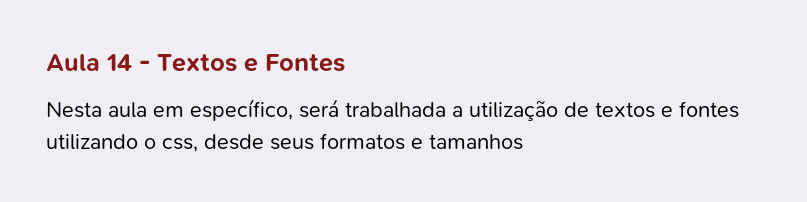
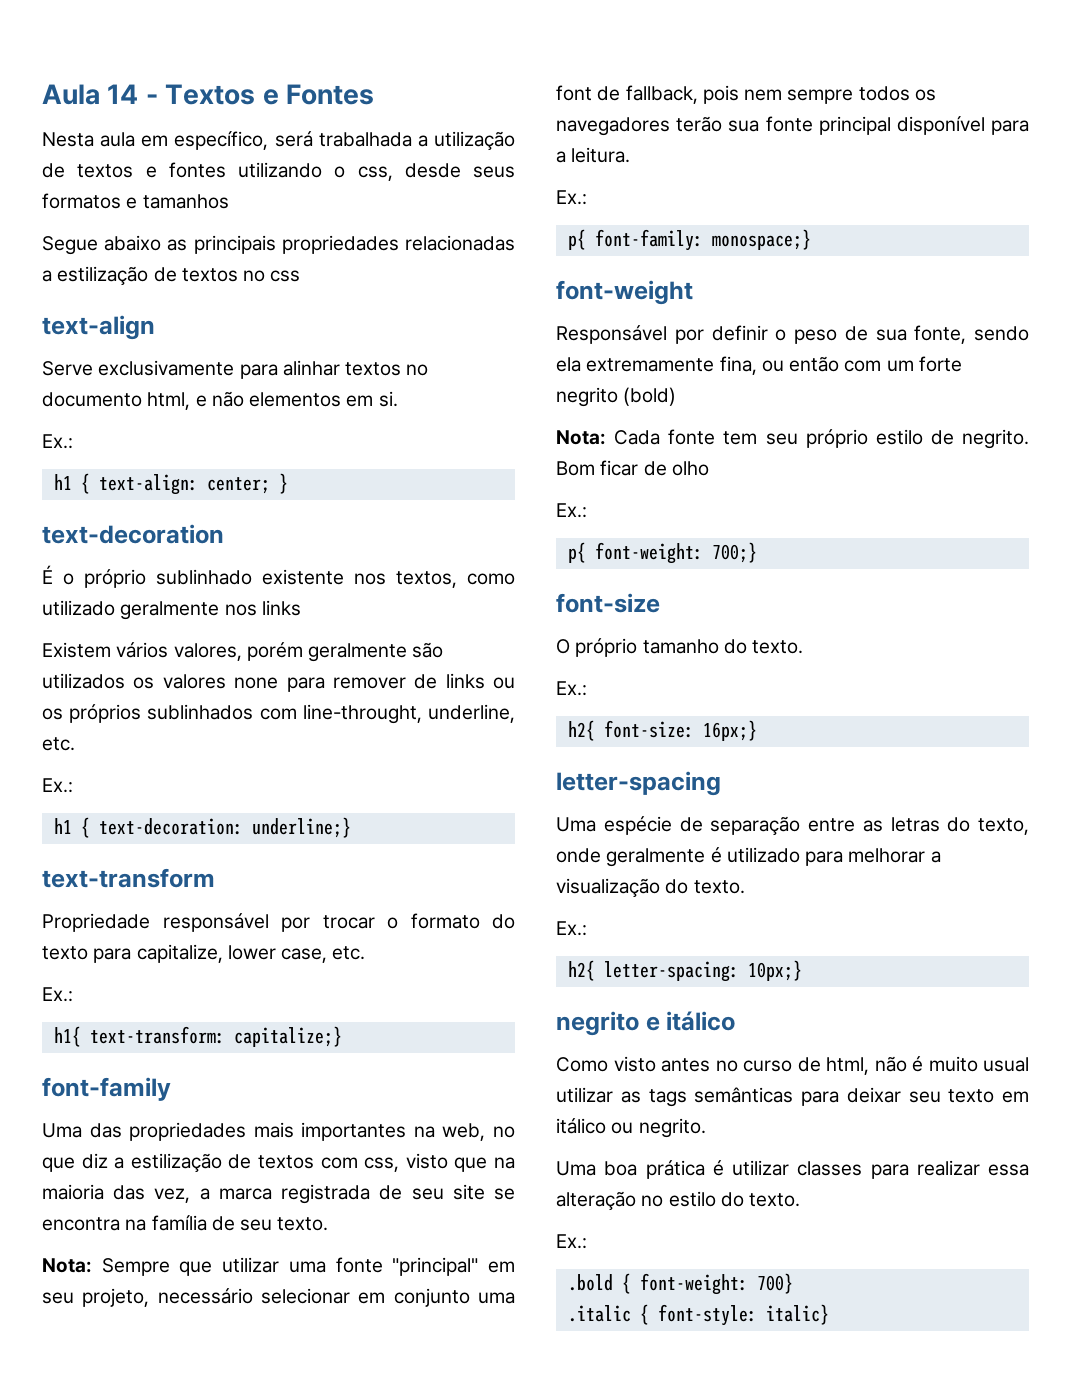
+ Segue abaixo as principais propriedades relacionadas a estilização de textos no css
+ text-align
+ Serve exclusivamente para alinhar textos no documento html, e não elementos em si.
+ Ex.:
+ h1 { text-align: center; }
+ text-decoration
+ É o próprio sublinhado existente nos textos, como utilizado geralmente nos links
+ Existem vários valores, porém geralmente são utilizados os valores none para remover de links ou os próprios sublinhados com line-throught, underline, etc.
+ Ex.:
+ h1 { text-decoration: underline;}
+ text-transform
+ Propriedade responsável por trocar o formato do texto para capitalize, lower case, etc.
+ Ex.:
+ h1{ text-transform: capitalize;}
+ font-family
+ Uma das propriedades mais importantes na web, no que diz a estilização de textos com css, visto que na maioria das vez, a marca registrada de seu site se encontra na família de seu texto.
+ Nota: Sempre que utilizar uma fonte "principal" em seu projeto, necessário selecionar em conjunto uma font de fallback, pois nem sempre todos os navegadores terão sua fonte principal disponível para a leitura.
+ Ex.:
+ p{ font-family: monospace;}
+ font-weight
+ Responsável por definir o peso de sua fonte, sendo ela extremamente fina, ou então com um forte negrito (bold)
+ Nota: Cada fonte tem seu próprio estilo de negrito. Bom ficar de olho
+ Ex.:
+ p{ font-weight: 700;}
+ font-size
+ O próprio tamanho do texto.
+ Ex.:
+ h2{ font-size: 16px;}
+ letter-spacing
+ Uma espécie de separação entre as letras do texto, onde geralmente é utilizado para melhorar a visualização do texto.
+ Ex.:
+ h2{ letter-spacing: 10px;}
+ negrito e itálico
+ Como visto antes no curso de html, não é muito usual utilizar as tags semânticas para deixar seu texto em itálico ou negrito.
+ Uma boa prática é utilizar classes para realizar essa alteração no estilo do texto.
+ Ex.:
+ .bold { font-weight: 700}
+ .italic { font-style: italic}

